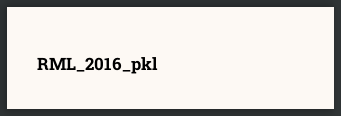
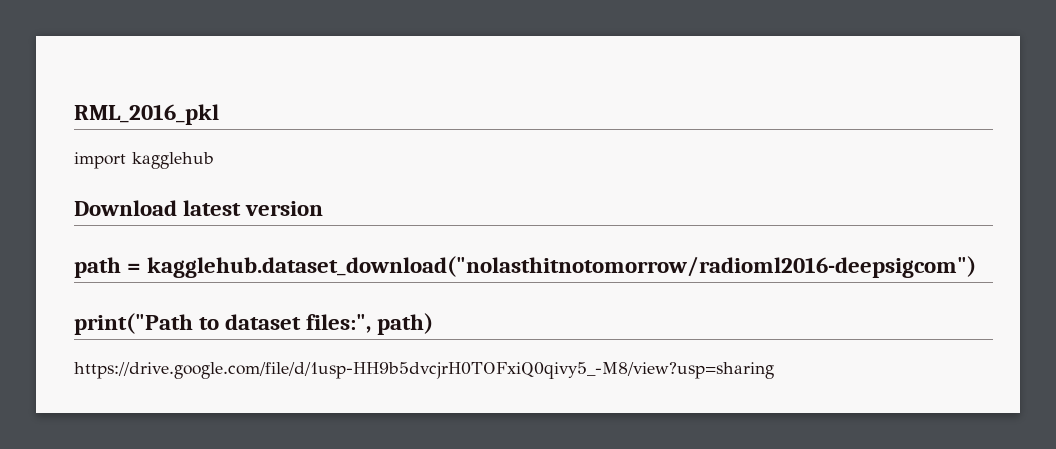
+ import kagglehub
+ Download latest version
+ path = kagglehub.dataset_download("nolasthitnotomorrow/radioml2016-deepsigcom")
+ print("Path to dataset files:", path)
+ https://drive.google.com/file/d/1usp-HH9b5dvcjrH0TOFxiQ0qivy5_-M8/view?usp=sharing

